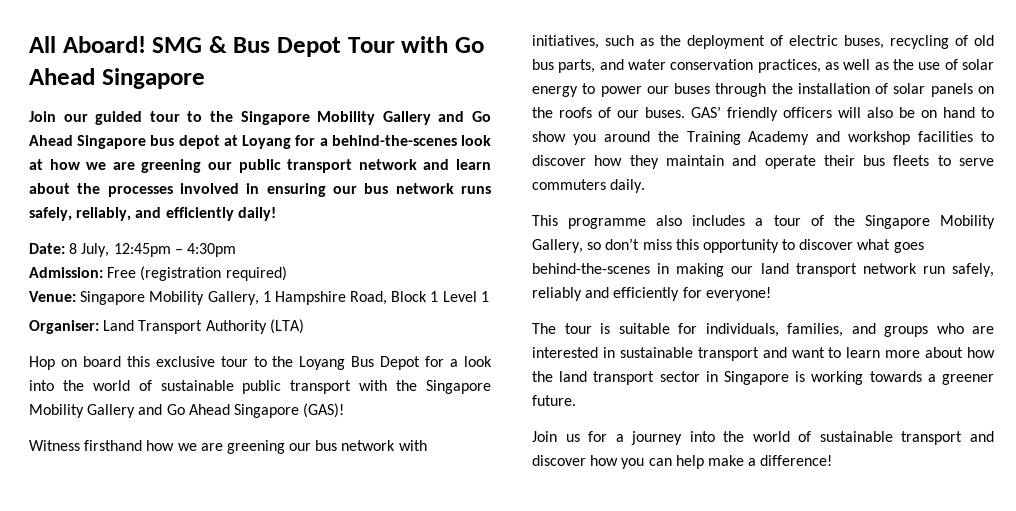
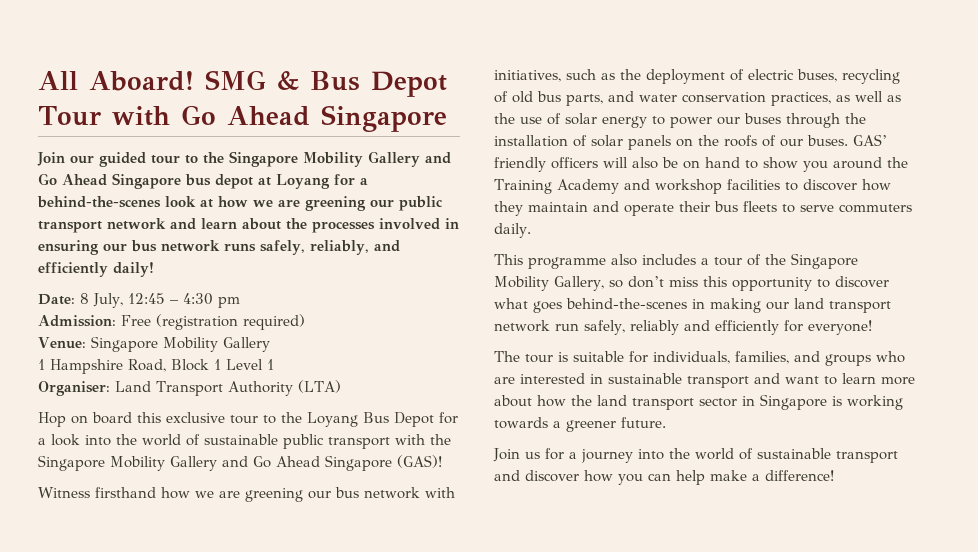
- Date: 8 July, 12:45pm – 4:30pm
+ Date: 8 July, 12:45 – 4:30 pm
- Venue: Singapore Mobility Gallery, 1 Hampshire Road, Block 1 Level 1
+ Venue: Singapore Mobility Gallery
+ 1 Hampshire Road, Block 1 Level 1

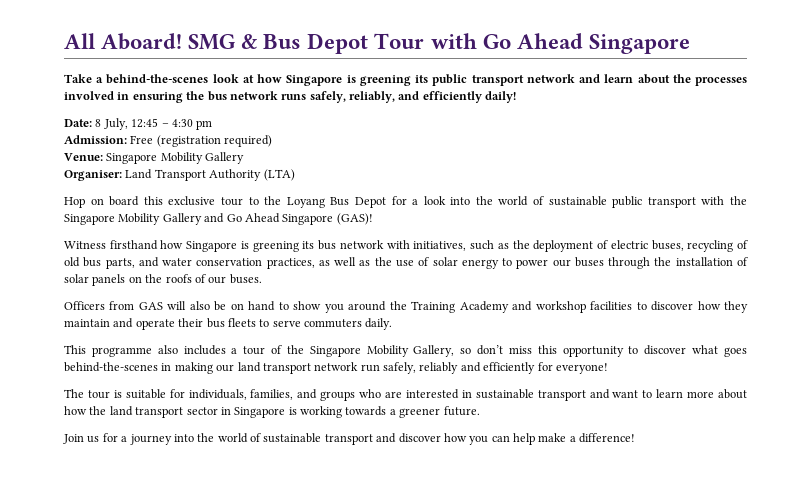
- Join our guided tour to the Singapore Mobility Gallery and Go Ahead Singapore bus depot at Loyang for a behind-the-scenes look at how we are greening our public transport network and learn about the processes involved in ensuring our bus network runs safely, reliably, and efficiently daily!
+ Take a behind-the-scenes look at how Singapore is greening its public transport network and learn about the processes involved in ensuring the bus network runs safely, reliably, and efficiently daily!
- 1 Hampshire Road, Block 1 Level 1
- Witness firsthand how we are greening our bus network with initiatives, such as the deployment of electric buses, recycling of old bus parts, and water conservation practices, as well as the use of solar energy to power our buses through the installation of solar panels on the roofs of our buses. GAS’ friendly officers will also be on hand to show you around the Training Academy and workshop facilities to discover how they maintain and operate their bus fleets to serve commuters daily.
+ Witness firsthand how Singapore is greening its bus network with initiatives, such as the deployment of electric buses, recycling of old bus parts, and water conservation practices, as well as the use of solar energy to power our buses through the installation of solar panels on the roofs of our buses.
+ Officers from GAS will also be on hand to show you around the Training Academy and workshop facilities to discover how they maintain and operate their bus fleets to serve commuters daily.

